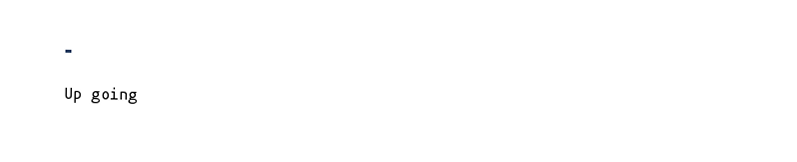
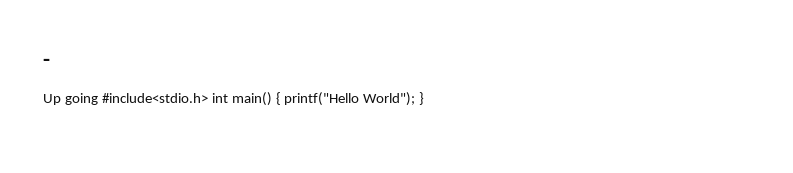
- Up going
+ Up going #include<stdio.h> int main() { printf("Hello World"); }

